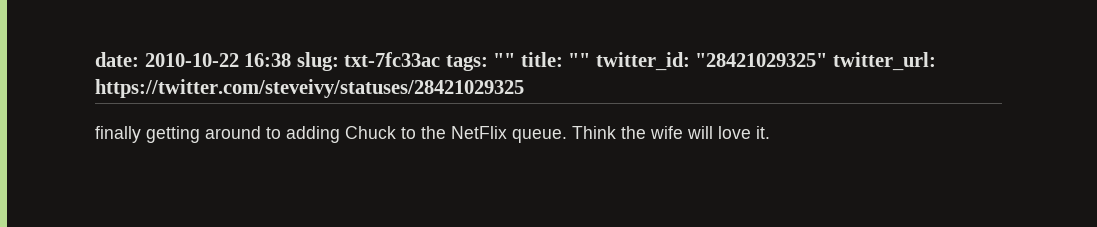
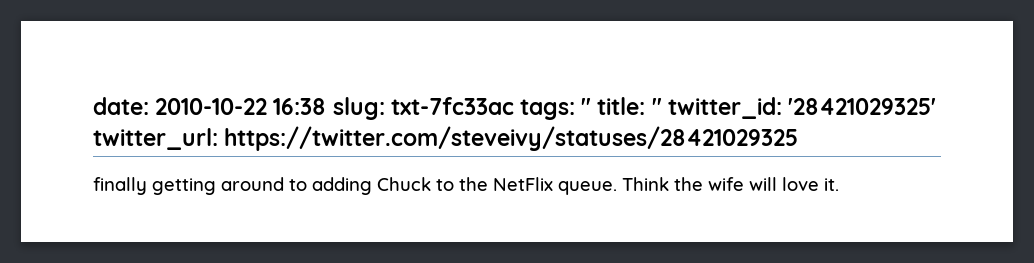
- date: 2010-10-22 16:38 slug: txt-7fc33ac tags: "" title: "" twitter_id: "28421029325" twitter_url: https://twitter.com/steveivy/statuses/28421029325
+ date: 2010-10-22 16:38 slug: txt-7fc33ac tags: '' title: '' twitter_id: '28421029325' twitter_url: https://twitter.com/steveivy/statuses/28421029325

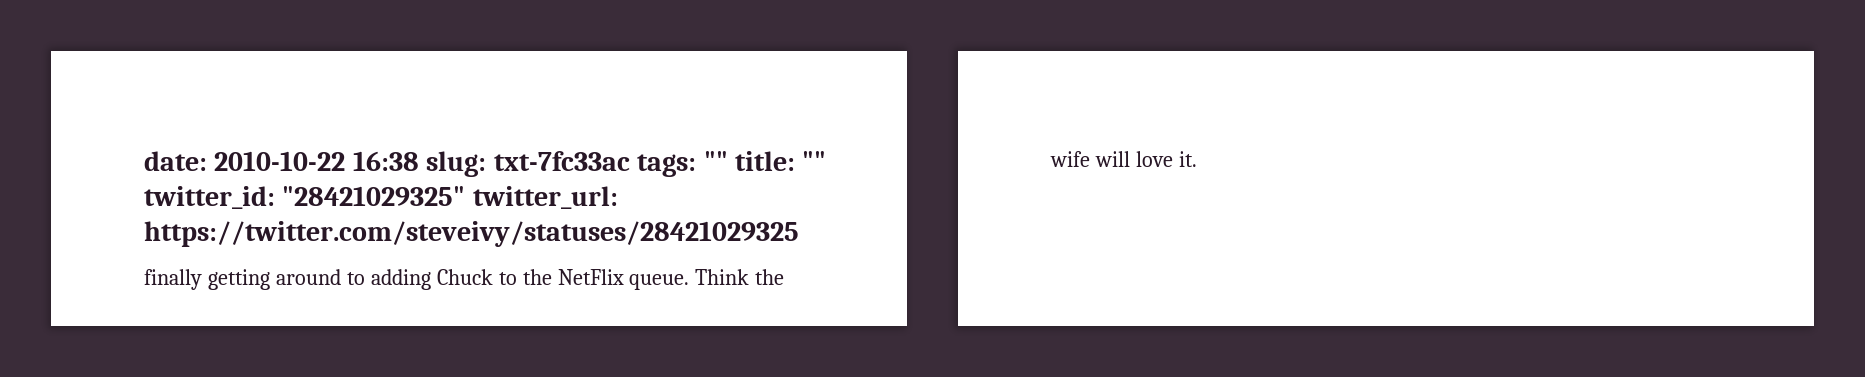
- date: 2010-10-22 16:38 slug: txt-7fc33ac tags: '' title: '' twitter_id: '28421029325' twitter_url: https://twitter.com/steveivy/statuses/28421029325
+ date: 2010-10-22 16:38 slug: txt-7fc33ac tags: "" title: "" twitter_id: "28421029325" twitter_url: https://twitter.com/steveivy/statuses/28421029325

